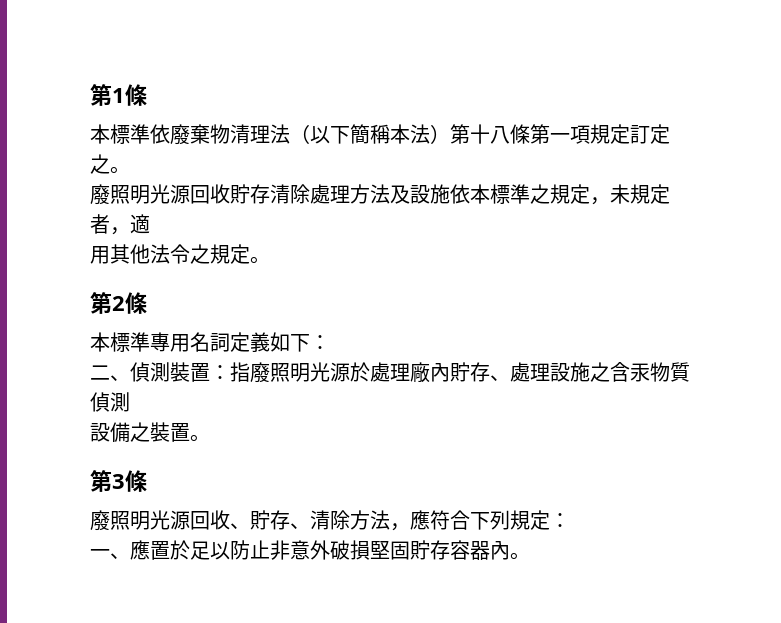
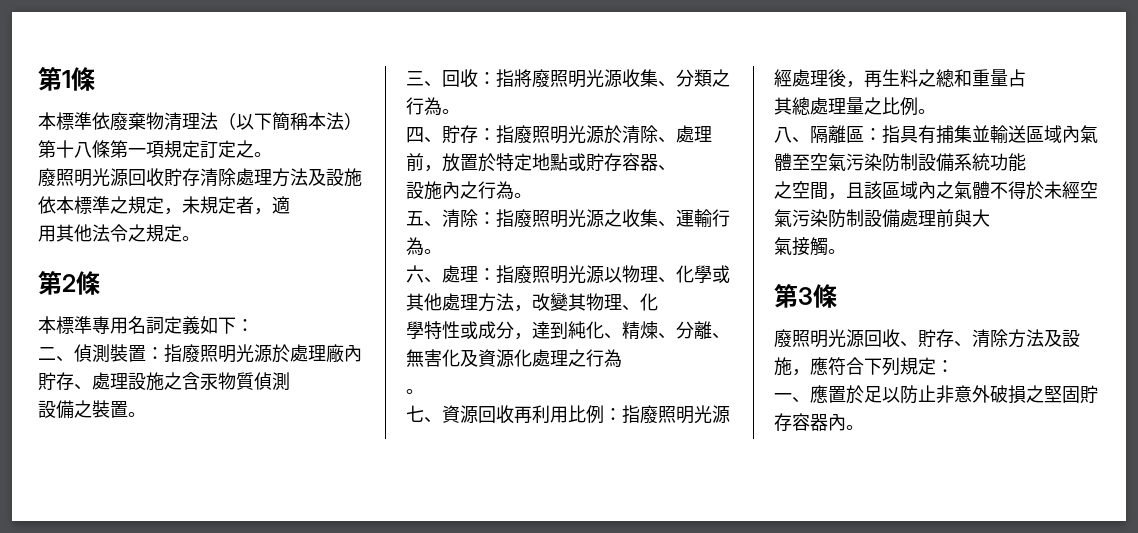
+ 三、回收：指將廢照明光源收集、分類之行為。
+ 四、貯存：指廢照明光源於清除、處理前，放置於特定地點或貯存容器、
+ 設施內之行為。
+ 五、清除：指廢照明光源之收集、運輸行為。
+ 六、處理：指廢照明光源以物理、化學或其他處理方法，改變其物理、化
+ 學特性或成分，達到純化、精煉、分離、無害化及資源化處理之行為
+ 。
+ 七、資源回收再利用比例：指廢照明光源經處理後，再生料之總和重量占
+ 其總處理量之比例。
+ 八、隔離區：指具有捕集並輸送區域內氣體至空氣污染防制設備系統功能
+ 之空間，且該區域內之氣體不得於未經空氣污染防制設備處理前與大
+ 氣接觸。
- 廢照明光源回收、貯存、清除方法，應符合下列規定：
+ 廢照明光源回收、貯存、清除方法及設施，應符合下列規定：
- 一、應置於足以防止非意外破損堅固貯存容器內。
+ 一、應置於足以防止非意外破損之堅固貯存容器內。

